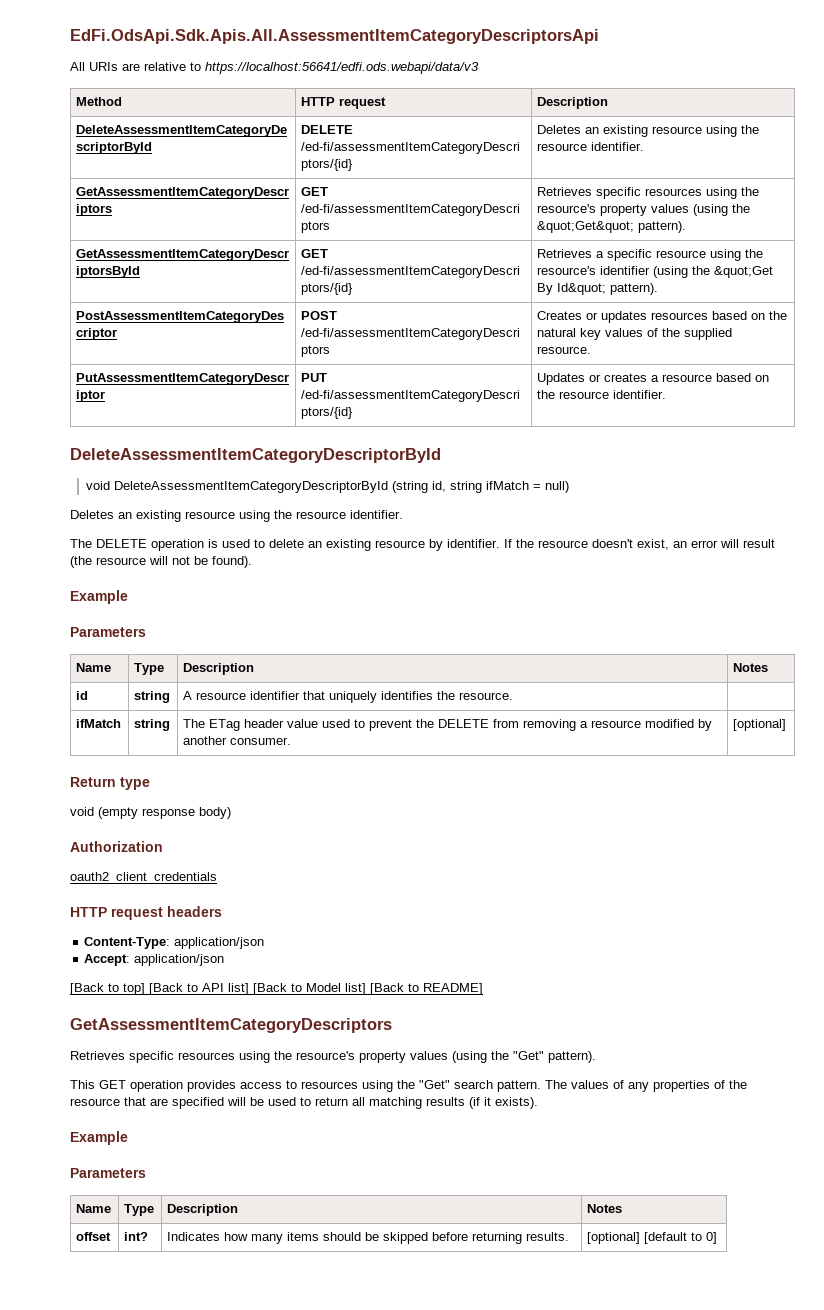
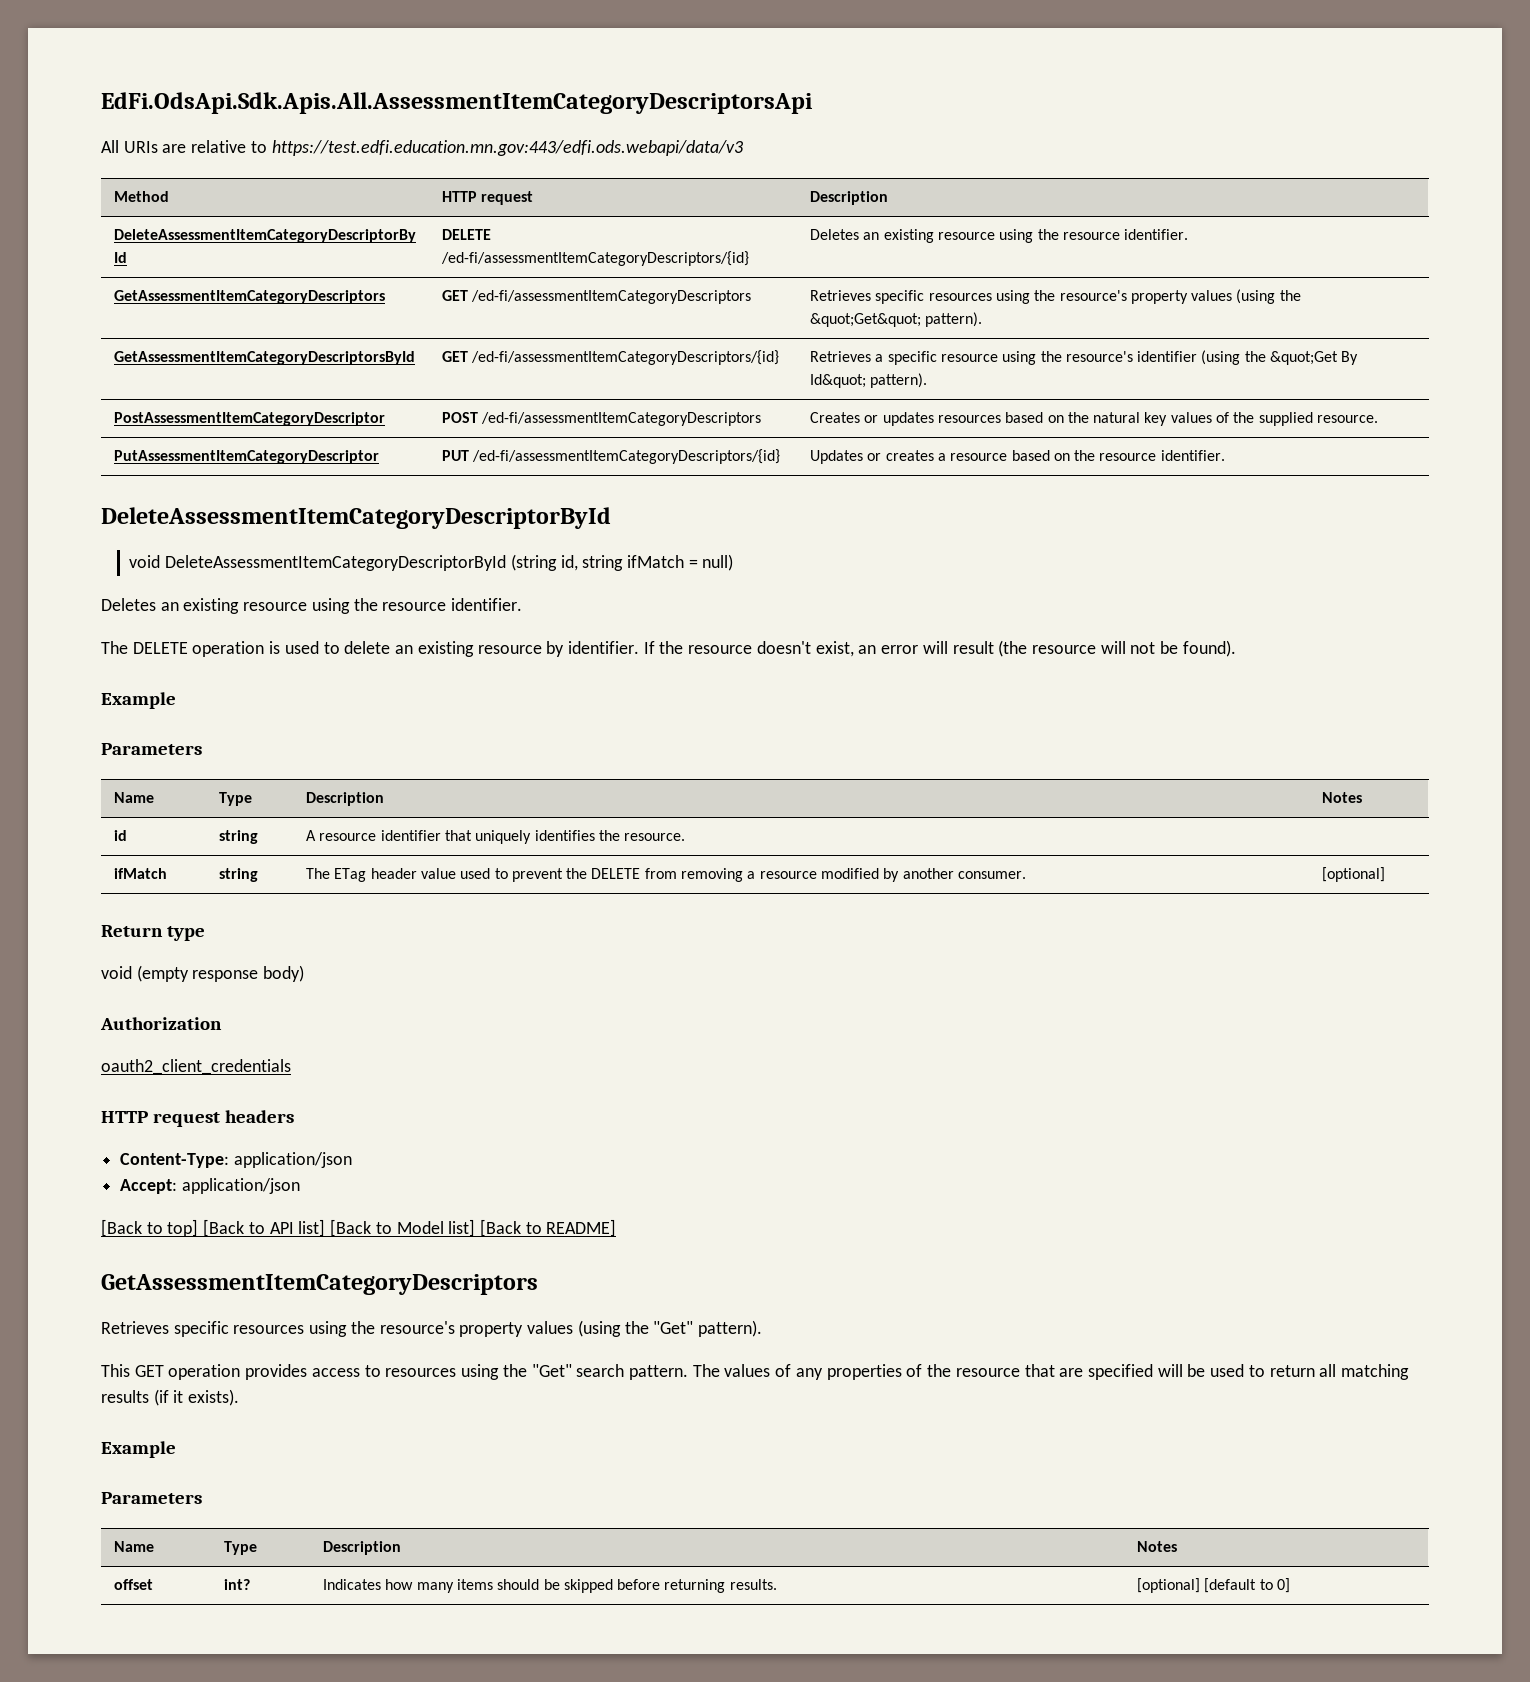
- All URIs are relative to https://localhost:56641/edfi.ods.webapi/data/v3
+ All URIs are relative to https://test.edfi.education.mn.gov:443/edfi.ods.webapi/data/v3

